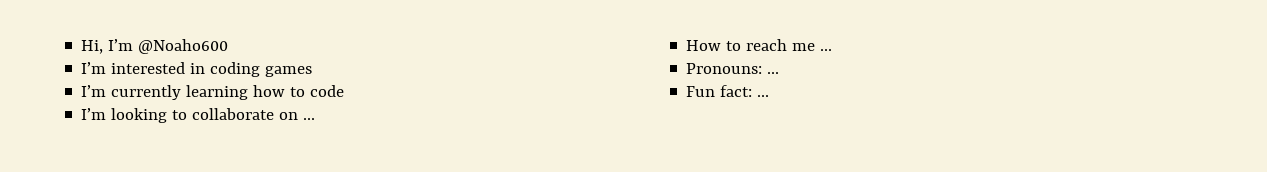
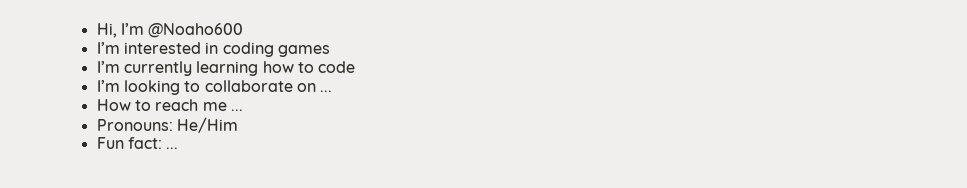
- Pronouns: ...
+ Pronouns: He/Him

